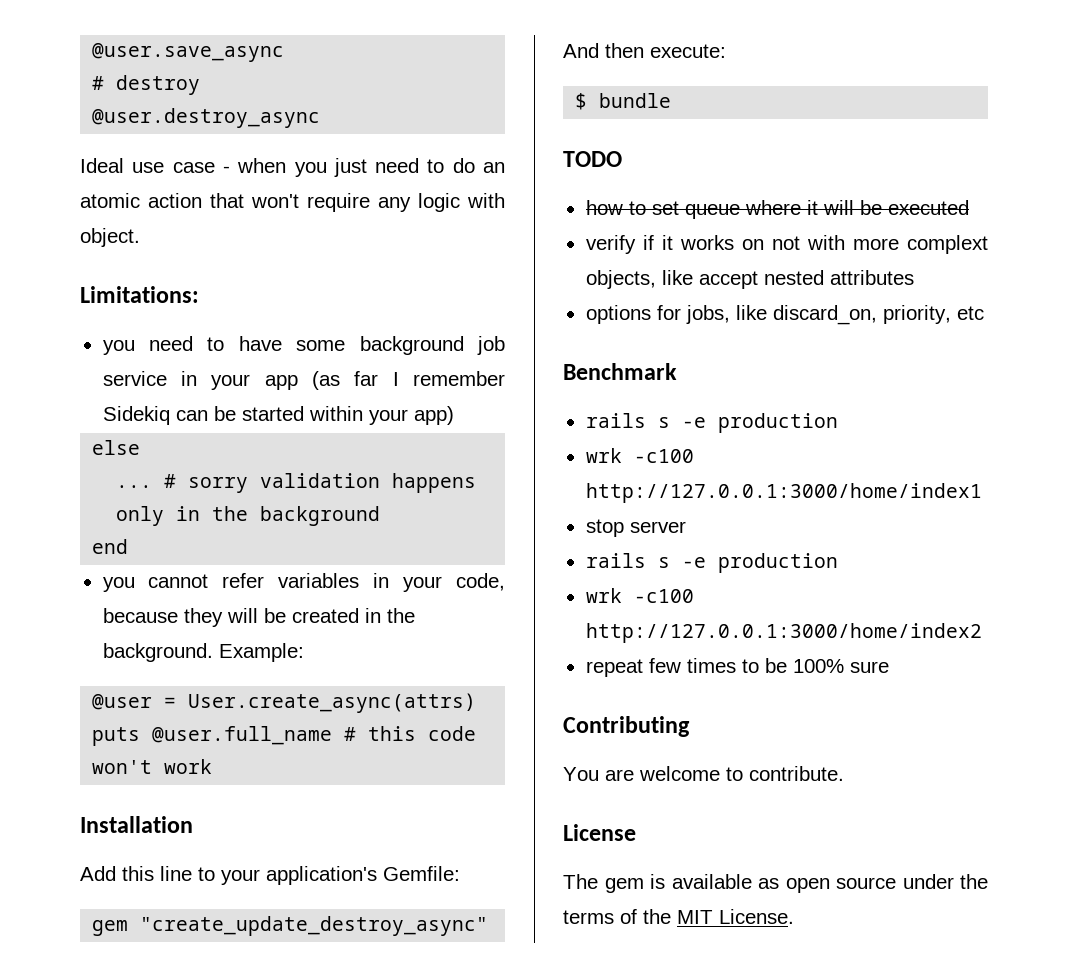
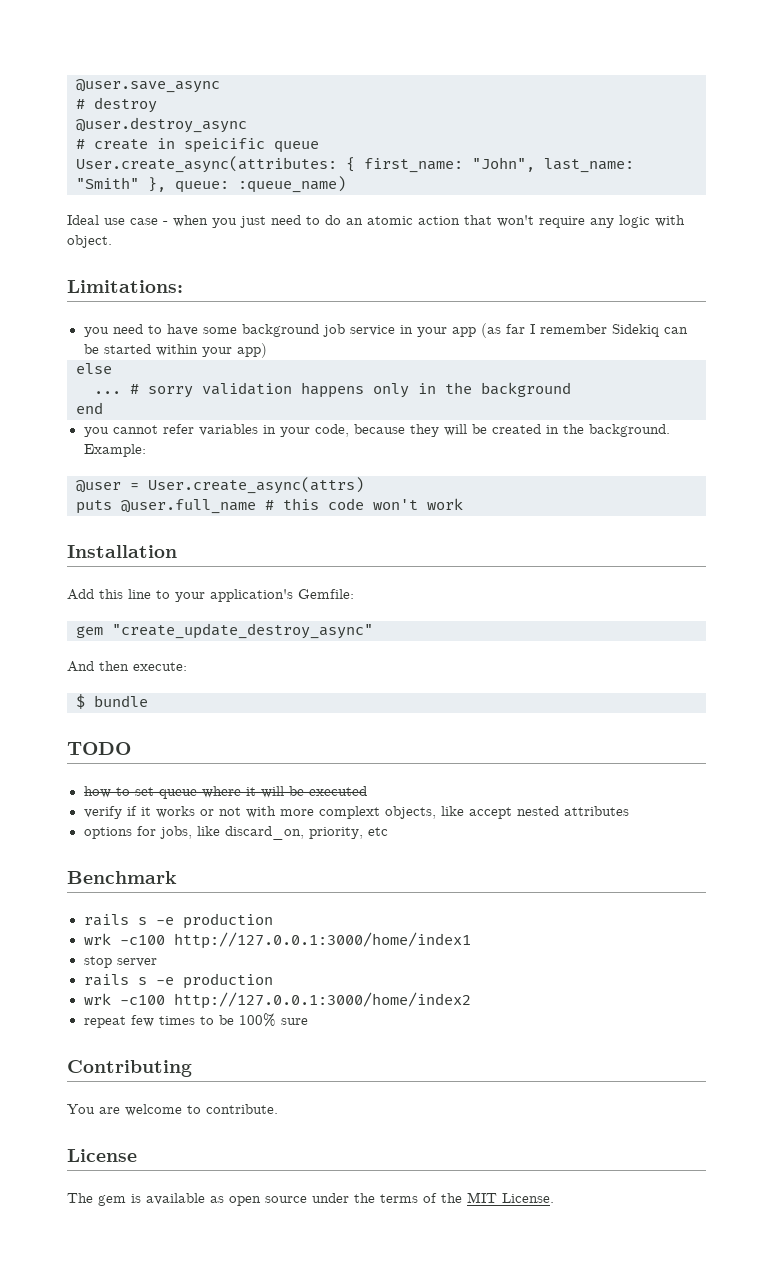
+ # create in speicific queue
+ User.create_async(attributes: { first_name: "John", last_name: "Smith" }, queue: :queue_name)
- verify if it works on not with more complext objects, like accept nested attributes
+ verify if it works or not with more complext objects, like accept nested attributes

